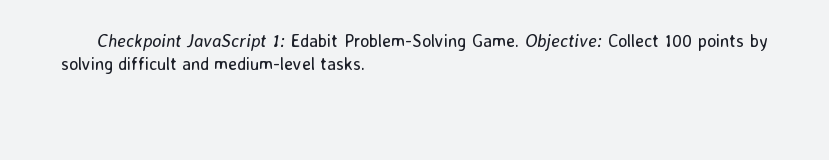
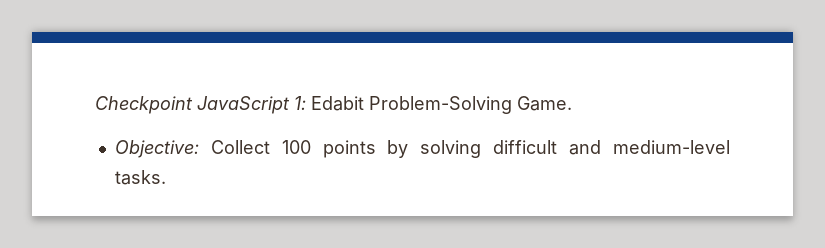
- Checkpoint JavaScript 1: Edabit Problem-Solving Game. Objective: Collect 100 points by solving difficult and medium-level tasks.
+ Checkpoint JavaScript 1: Edabit Problem-Solving Game.
+ Objective: Collect 100 points by solving difficult and medium-level tasks.

